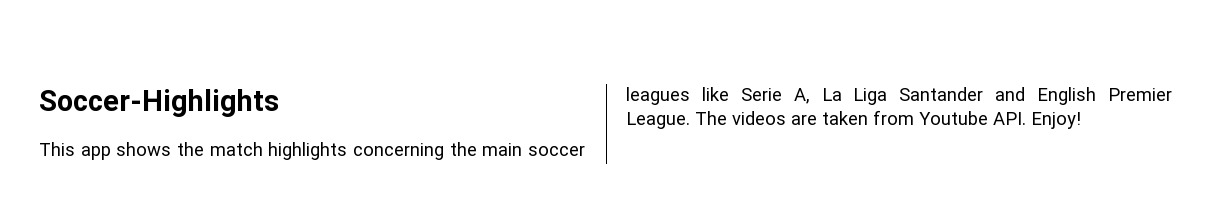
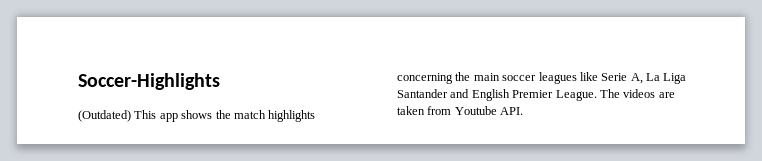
- This app shows the match highlights concerning the main soccer leagues like Serie A, La Liga Santander and English Premier League.
+ (Outdated) This app shows the match highlights concerning the main soccer leagues like Serie A, La Liga Santander and English Premier League.
- The videos are taken from Youtube API. Enjoy!
+ The videos are taken from Youtube API.

